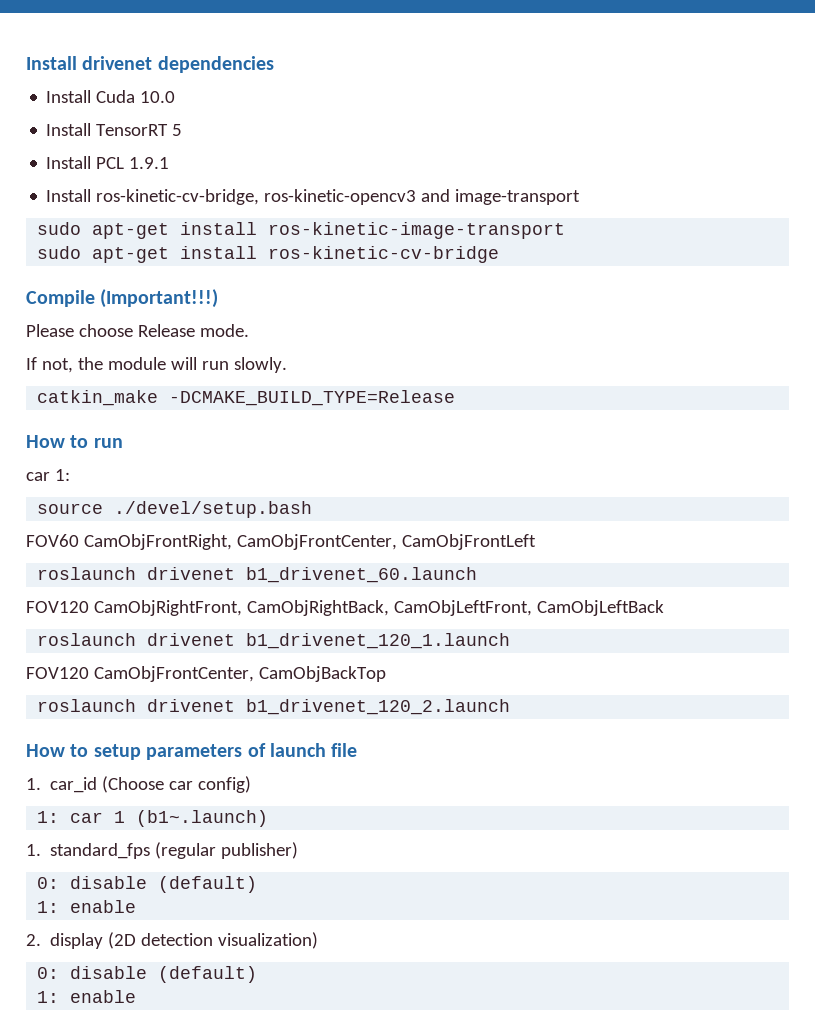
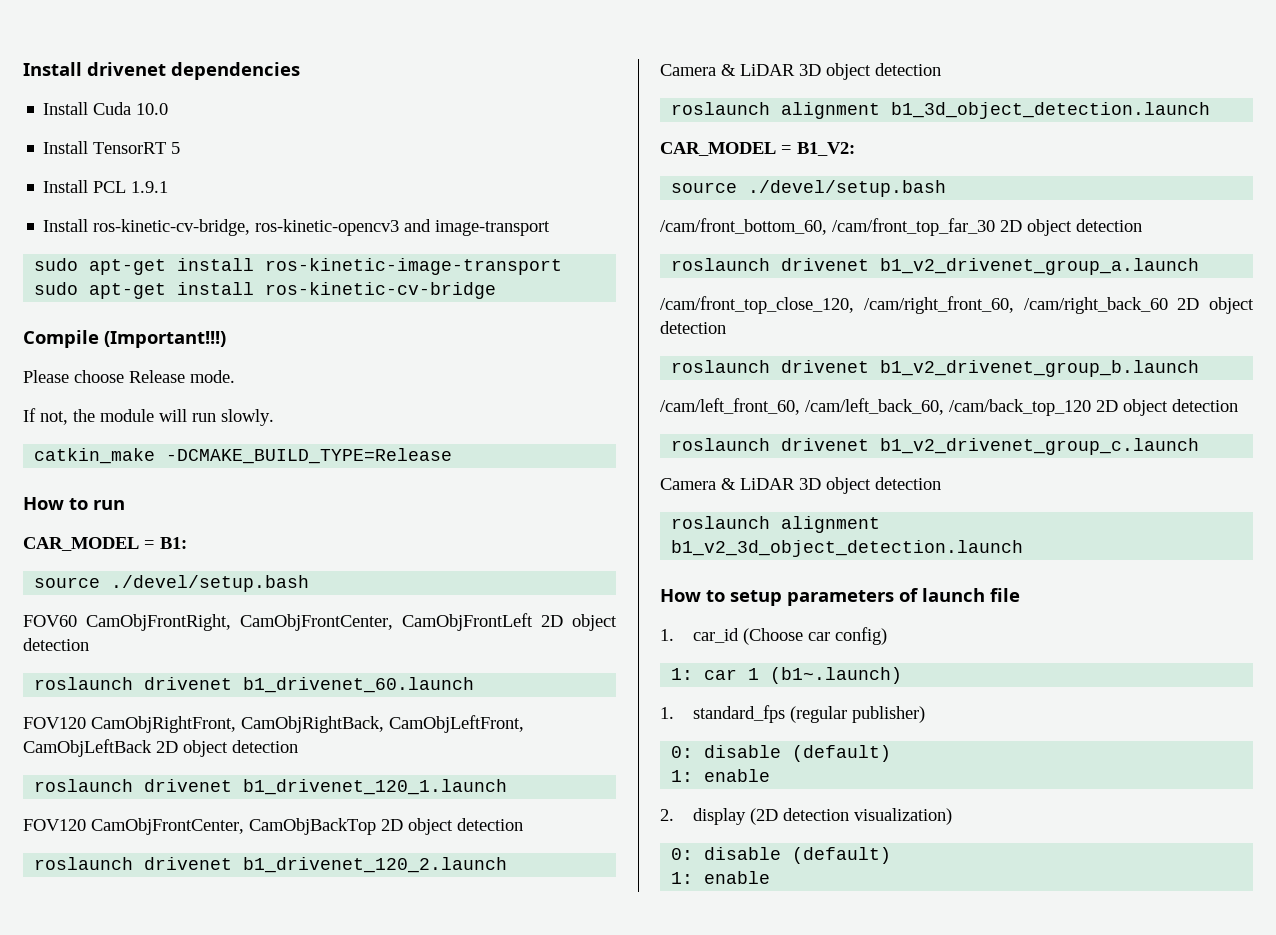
- car 1:
+ CAR_MODEL = B1:
- FOV60 CamObjFrontRight, CamObjFrontCenter, CamObjFrontLeft
+ FOV60 CamObjFrontRight, CamObjFrontCenter, CamObjFrontLeft 2D object detection
- FOV120 CamObjRightFront, CamObjRightBack, CamObjLeftFront, CamObjLeftBack
+ FOV120 CamObjRightFront, CamObjRightBack, CamObjLeftFront, CamObjLeftBack 2D object detection
- FOV120 CamObjFrontCenter, CamObjBackTop
+ FOV120 CamObjFrontCenter, CamObjBackTop 2D object detection
  roslaunch drivenet b1_drivenet_120_2.launch
+ Camera & LiDAR 3D object detection
+ roslaunch alignment b1_3d_object_detection.launch
+ CAR_MODEL = B1_V2:
+ source ./devel/setup.bash
+ /cam/front_bottom_60, /cam/front_top_far_30 2D object detection
+ roslaunch drivenet b1_v2_drivenet_group_a.launch
+ /cam/front_top_close_120, /cam/right_front_60, /cam/right_back_60 2D object detection
+ roslaunch drivenet b1_v2_drivenet_group_b.launch
+ /cam/left_front_60, /cam/left_back_60, /cam/back_top_120 2D object detection
+ roslaunch drivenet b1_v2_drivenet_group_c.launch
+ Camera & LiDAR 3D object detection
+ roslaunch alignment b1_v2_3d_object_detection.launch

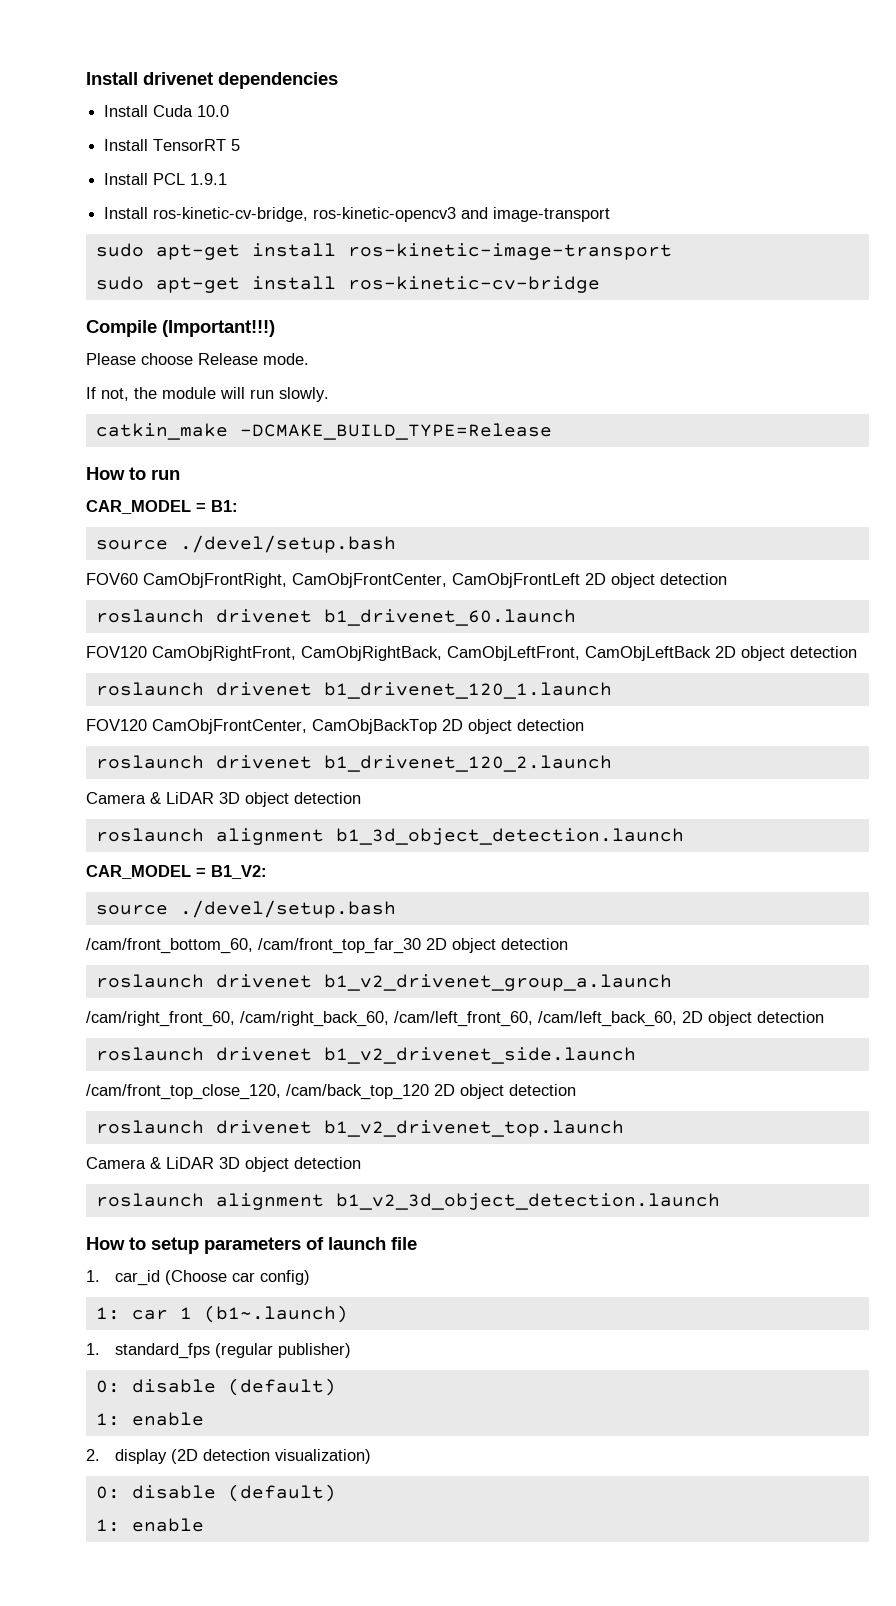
- /cam/front_top_close_120, /cam/right_front_60, /cam/right_back_60 2D object detection
- roslaunch drivenet b1_v2_drivenet_group_b.launch
- /cam/left_front_60, /cam/left_back_60, /cam/back_top_120 2D object detection
+ /cam/right_front_60, /cam/right_back_60, /cam/left_front_60, /cam/left_back_60, 2D object detection
+ roslaunch drivenet b1_v2_drivenet_side.launch
+ /cam/front_top_close_120, /cam/back_top_120 2D object detection
- roslaunch drivenet b1_v2_drivenet_group_c.launch
+ roslaunch drivenet b1_v2_drivenet_top.launch

